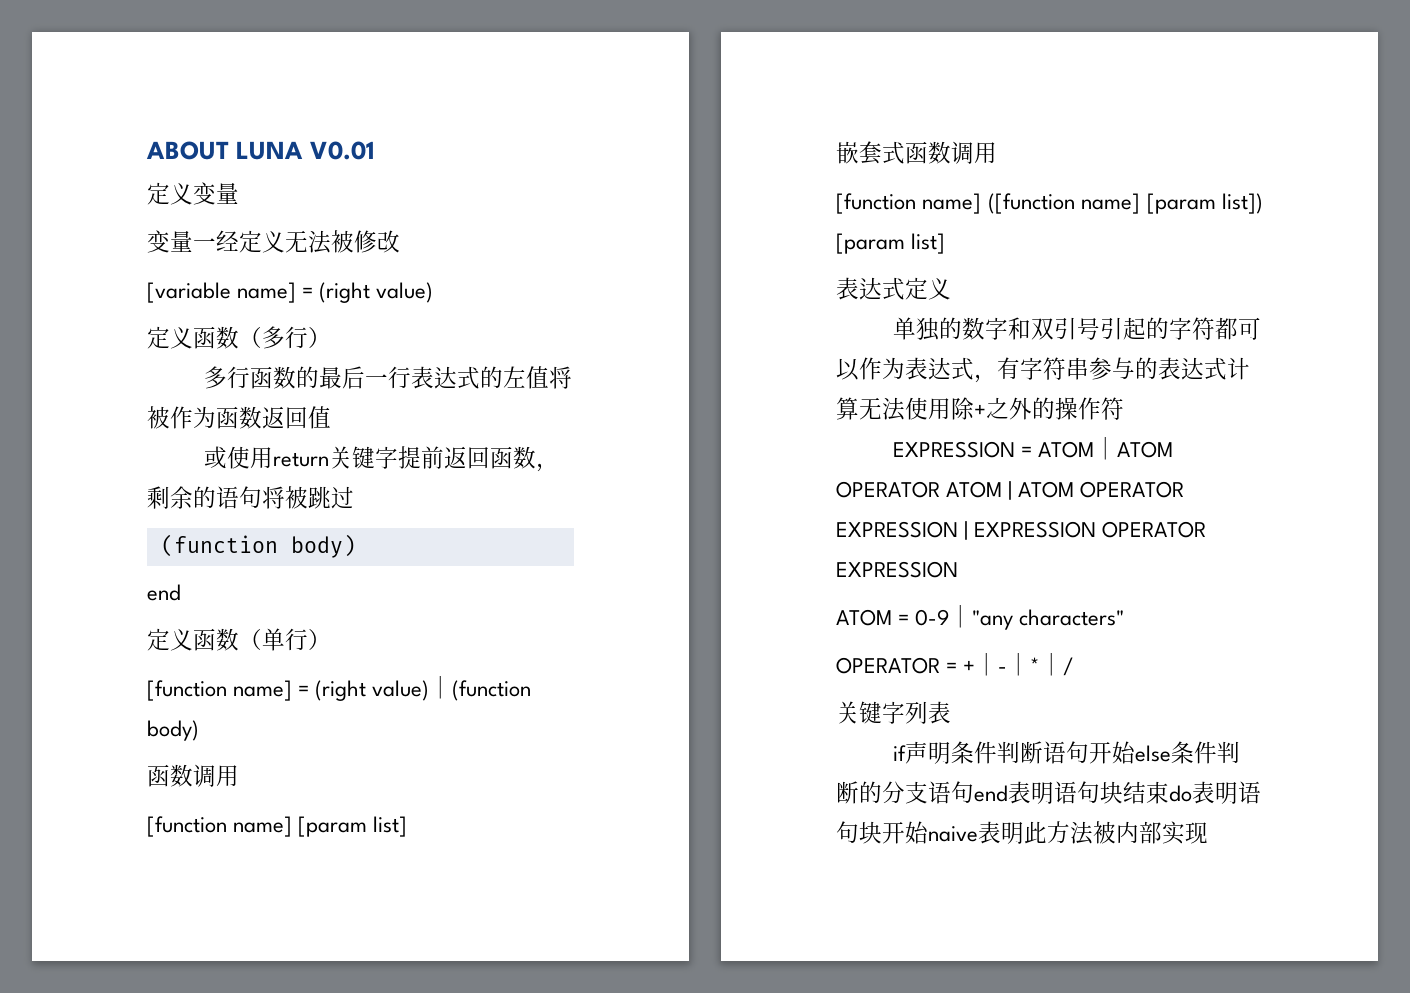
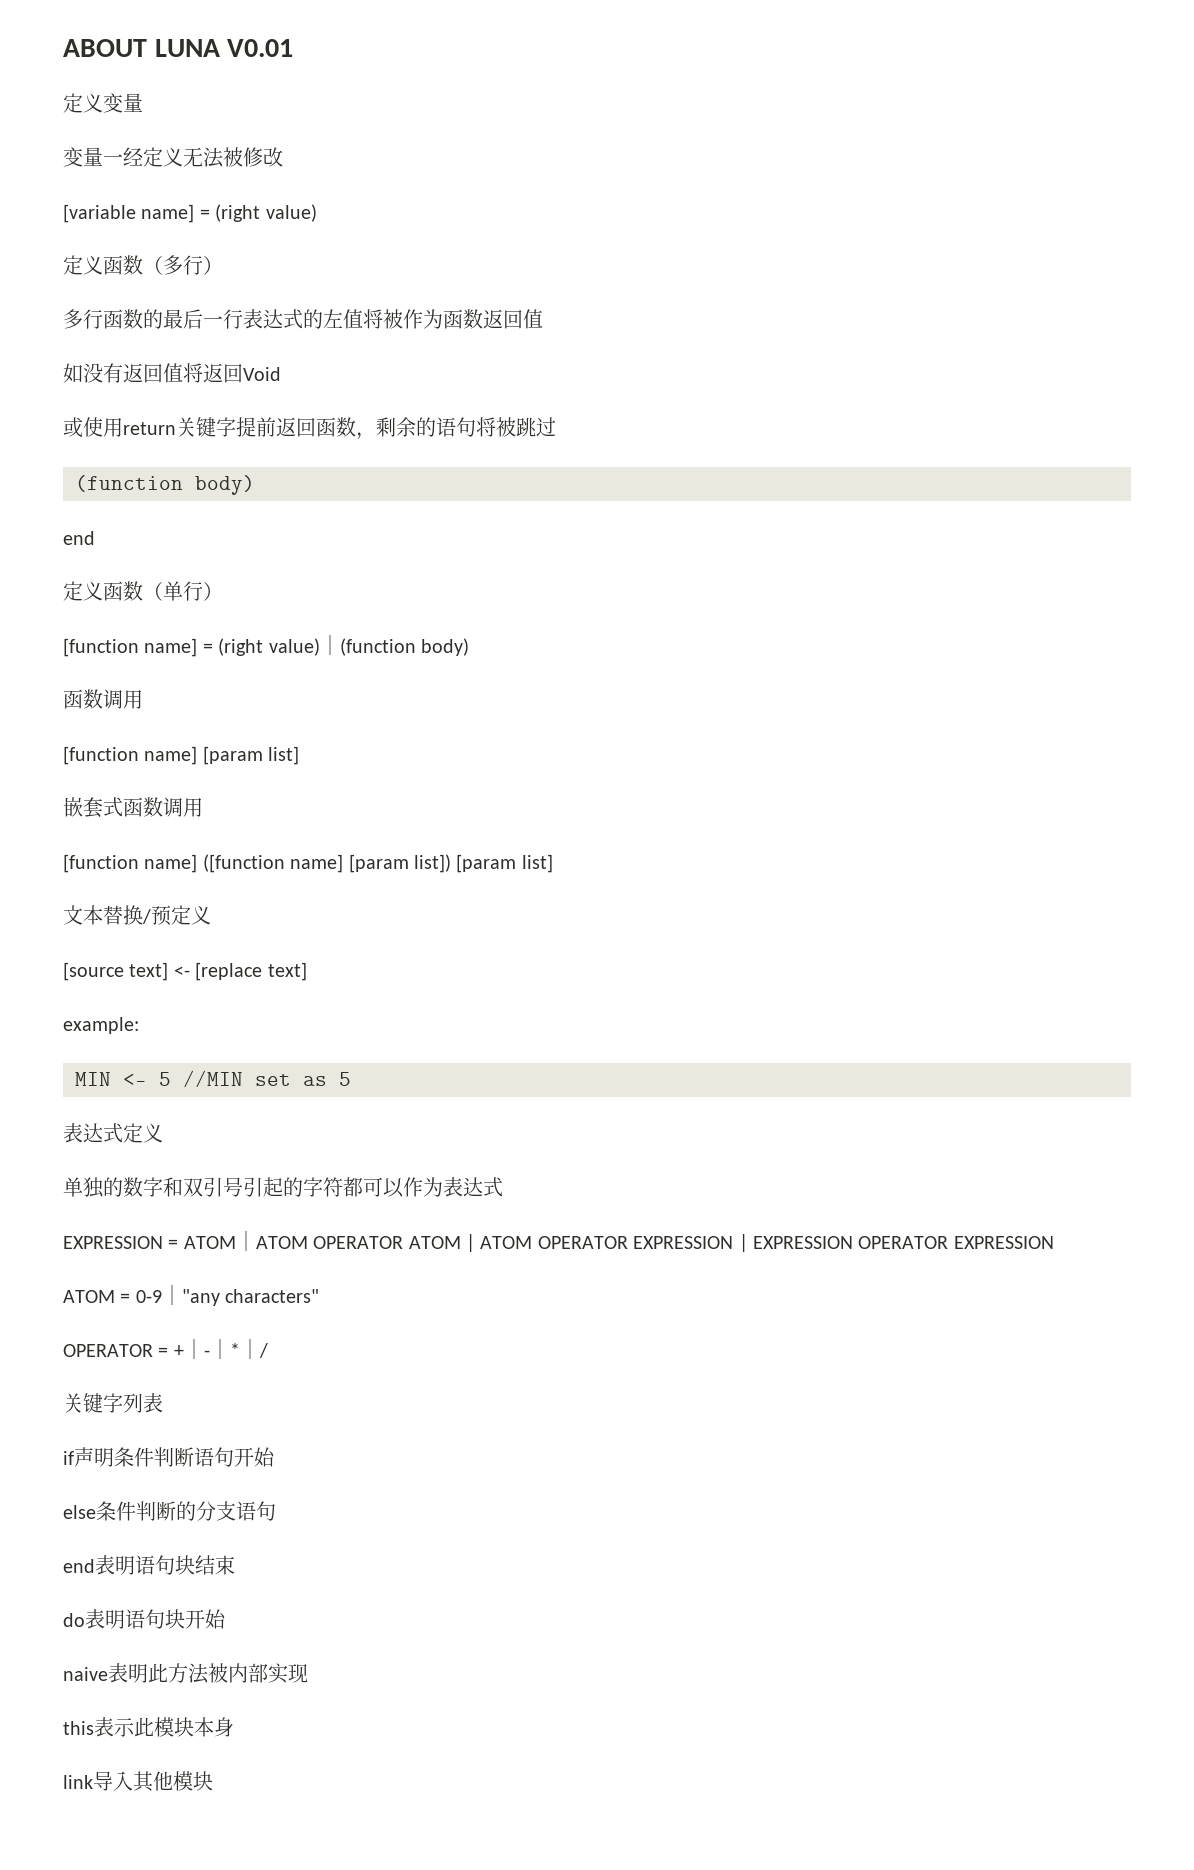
+ 如没有返回值将返回Void
+ 文本替换/预定义
+ [source text] <- [replace text]
+ example:
+ MIN <- 5 //MIN set as 5
- 单独的数字和双引号引起的字符都可以作为表达式，有字符串参与的表达式计算无法使用除+之外的操作符
+ 单独的数字和双引号引起的字符都可以作为表达式
- if声明条件判断语句开始else条件判断的分支语句end表明语句块结束do表明语句块开始naive表明此方法被内部实现
+ if声明条件判断语句开始
+ else条件判断的分支语句
+ end表明语句块结束
+ do表明语句块开始
+ naive表明此方法被内部实现
+ this表示此模块本身
+ link导入其他模块

